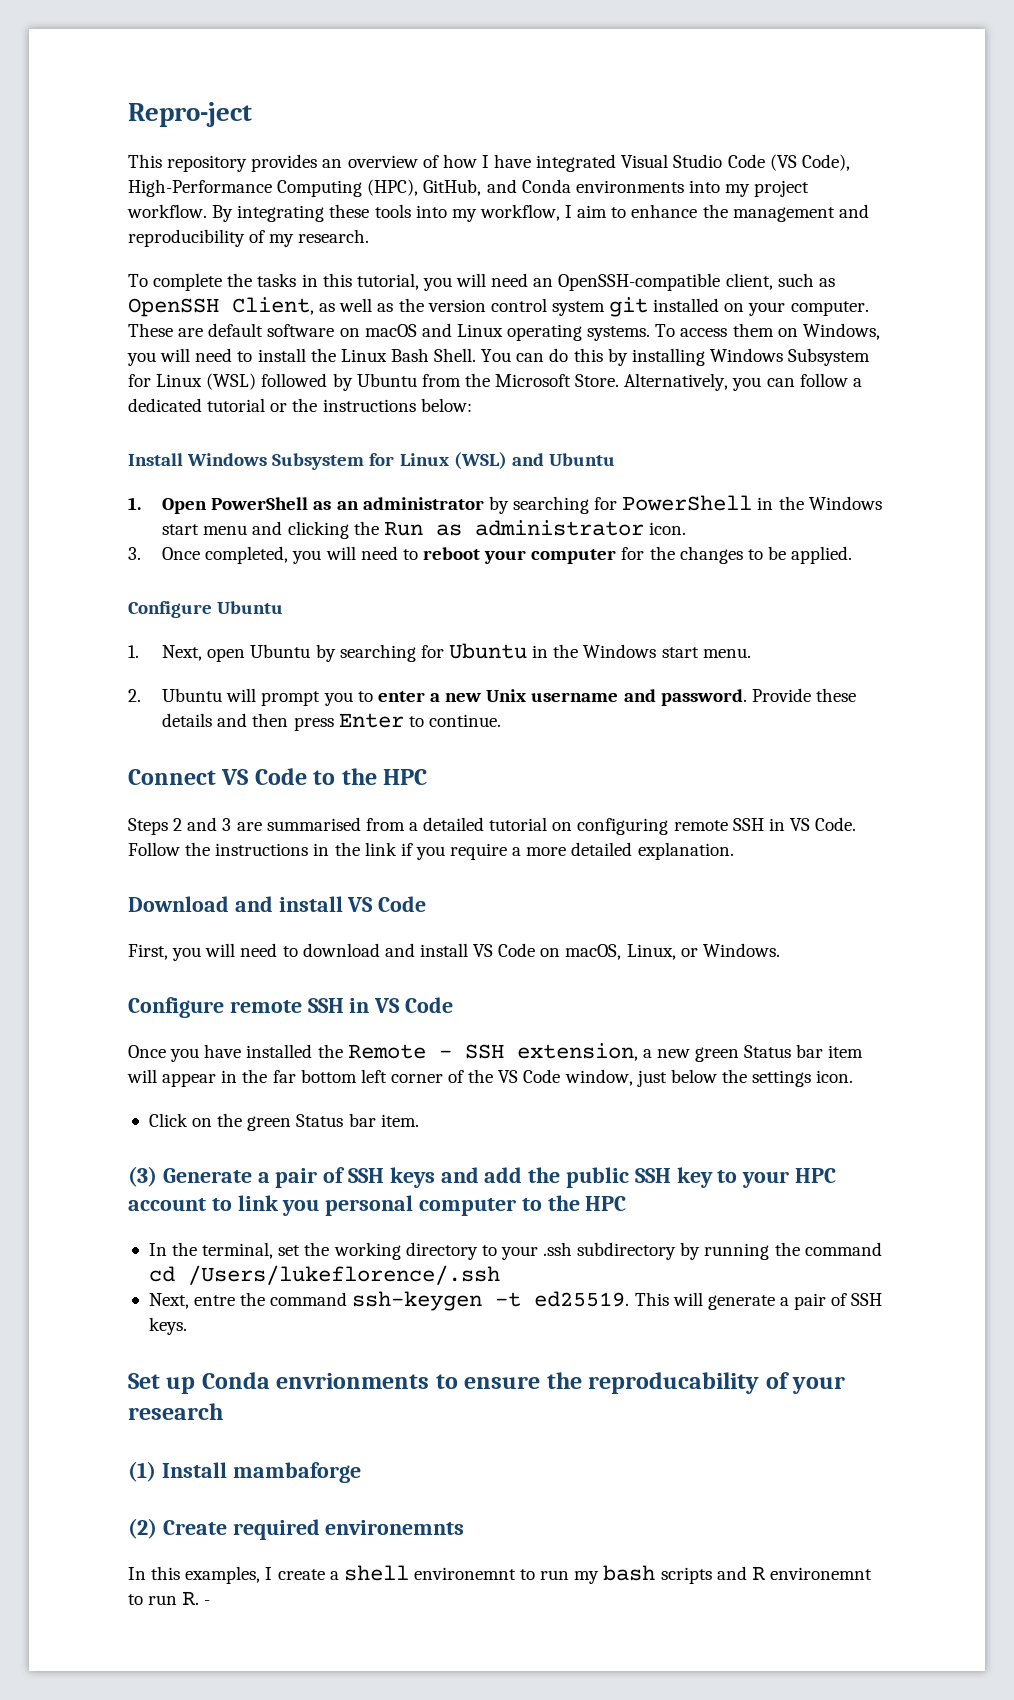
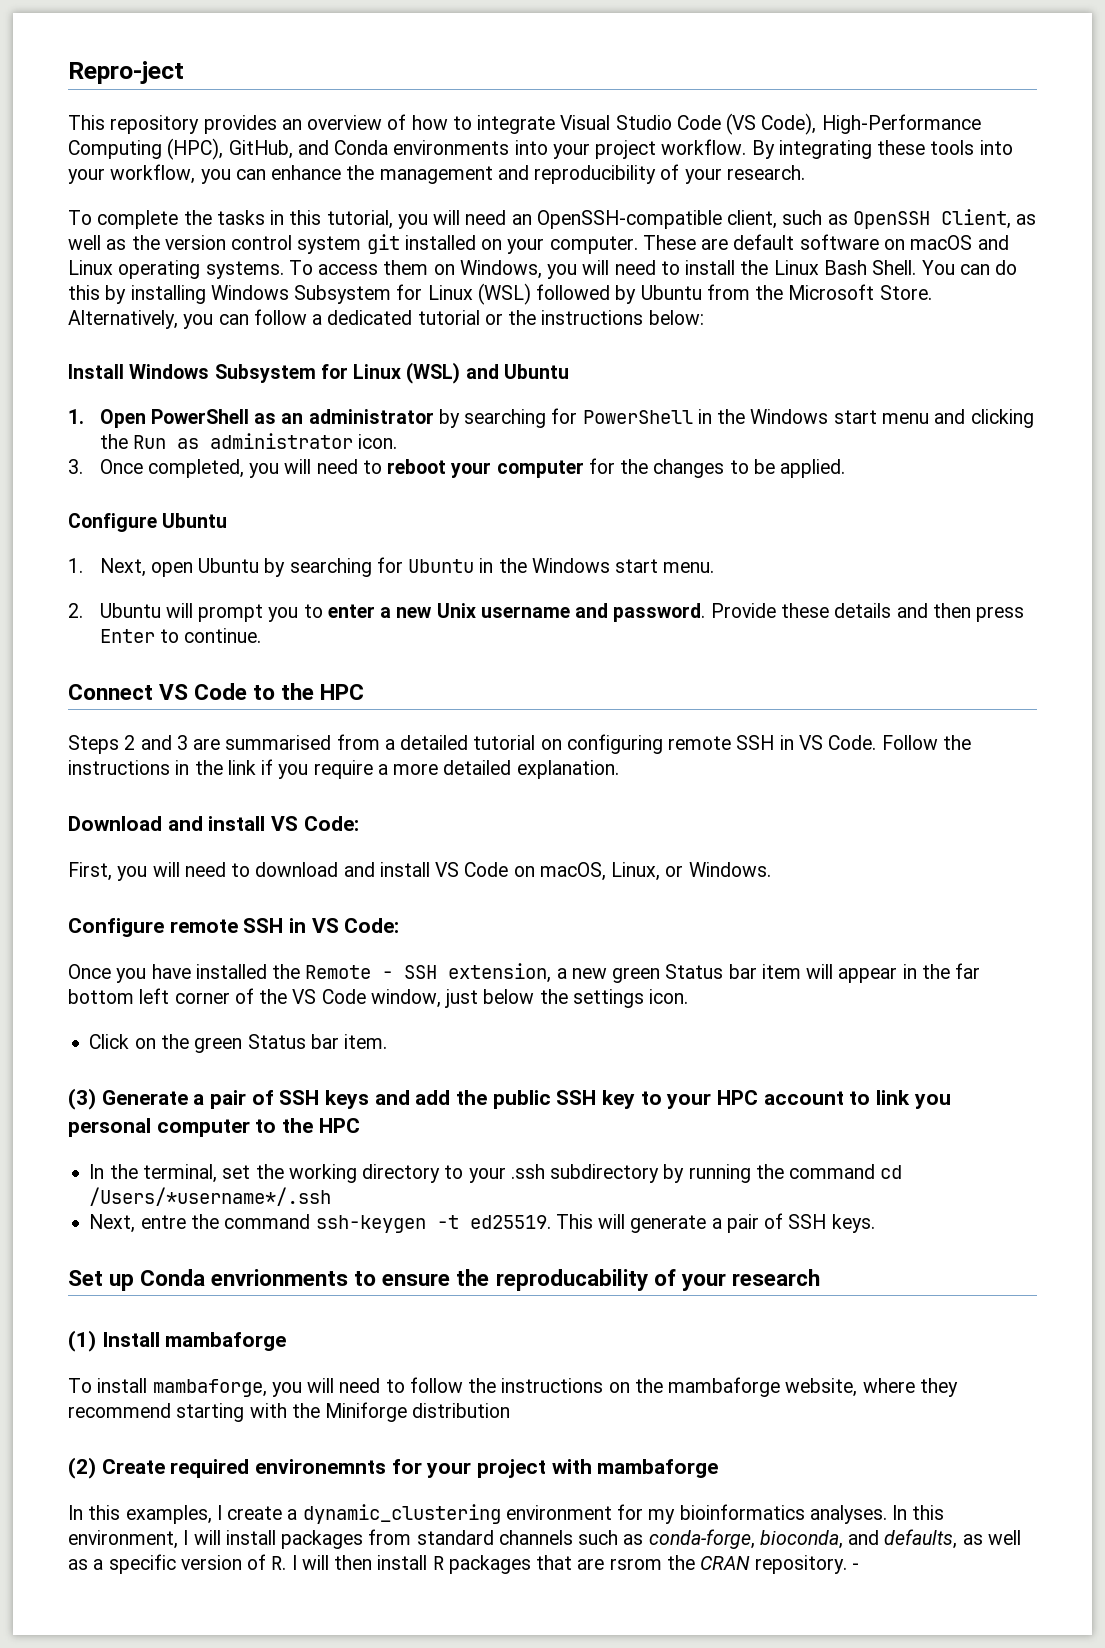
- This repository provides an overview of how I have integrated Visual Studio Code (VS Code), High-Performance Computing (HPC), GitHub, and Conda environments into my project workflow.
+ This repository provides an overview of how to integrate Visual Studio Code (VS Code), High-Performance Computing (HPC), GitHub, and Conda environments into your project workflow.
- By integrating these tools into my workflow, I aim to enhance the management and reproducibility of my research.
+ By integrating these tools into your workflow, you can enhance the management and reproducibility of your research.
- Download and install VS Code
+ Download and install VS Code:
- Configure remote SSH in VS Code
+ Configure remote SSH in VS Code:
- In the terminal, set the working directory to your .ssh subdirectory by running the command cd /Users/lukeflorence/.ssh
+ In the terminal, set the working directory to your .ssh subdirectory by running the command cd /Users/*username*/.ssh
+ To install mambaforge, you will need to follow the instructions on the mambaforge website, where they recommend starting with the Miniforge distribution
- (2) Create required environemnts
+ (2) Create required environemnts for your project with mambaforge
- In this examples, I create a shell environemnt to run my bash scripts and R environemnt to run R. -
+ In this examples, I create a dynamic_clustering environment for my bioinformatics analyses. In this environment, I will install packages from standard channels such as conda-forge, bioconda, and defaults, as well as a specific version of R. I will then install R packages that are rsrom the CRAN repository. -

